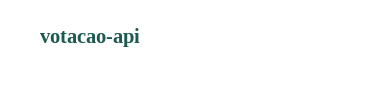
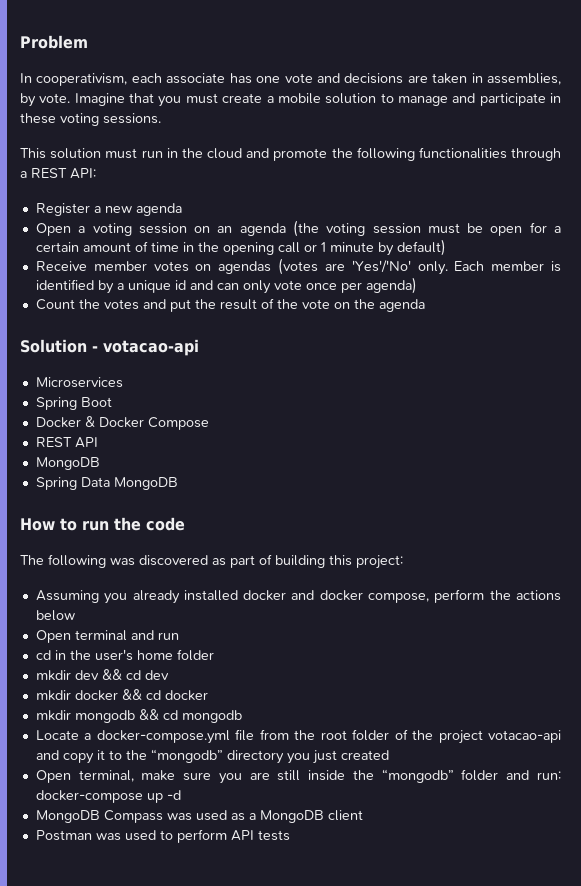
- votacao-api
+ Problem
+ In cooperativism, each associate has one vote and decisions are taken in assemblies, by vote. Imagine that you must create a mobile solution to manage and participate in these voting sessions.
+ This solution must run in the cloud and promote the following functionalities through a REST API:
+ Register a new agenda
+ Open a voting session on an agenda (the voting session must be open for a certain amount of time in the opening call or 1 minute by default)
+ Receive member votes on agendas (votes are 'Yes'/'No' only. Each member is identified by a unique id and can only vote once per agenda)
+ Count the votes and put the result of the vote on the agenda
+ Solution - votacao-api
+ Microservices
+ Spring Boot
+ Docker & Docker Compose
+ REST API
+ MongoDB
+ Spring Data MongoDB
+ How to run the code
+ The following was discovered as part of building this project:
+ Assuming you already installed docker and docker compose, perform the actions below
+ Open terminal and run
+ cd in the user's home folder
+ mkdir dev && cd dev
+ mkdir docker && cd docker
+ mkdir mongodb && cd mongodb
+ Locate a docker-compose.yml file from the root folder of the project votacao-api and copy it to the “mongodb” directory you just created
+ Open terminal, make sure you are still inside the “mongodb” folder and run: docker-compose up -d
+ MongoDB Compass was used as a MongoDB client
+ Postman was used to perform API tests

